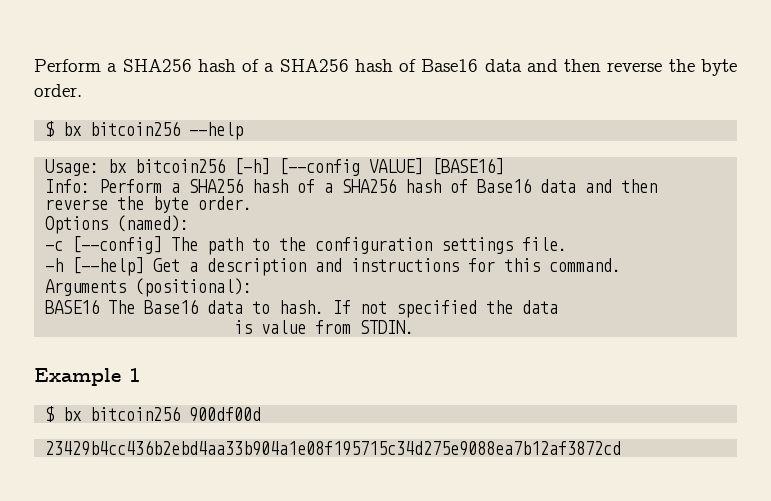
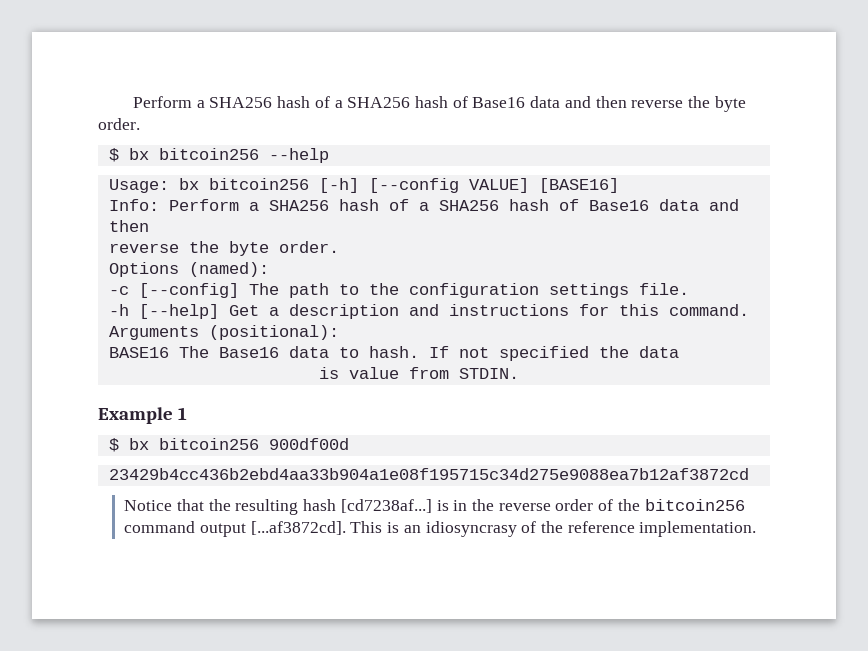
+ Notice that the resulting hash [cd7238af...] is in the reverse order of the bitcoin256 command output [...af3872cd]. This is an idiosyncrasy of the reference implementation.

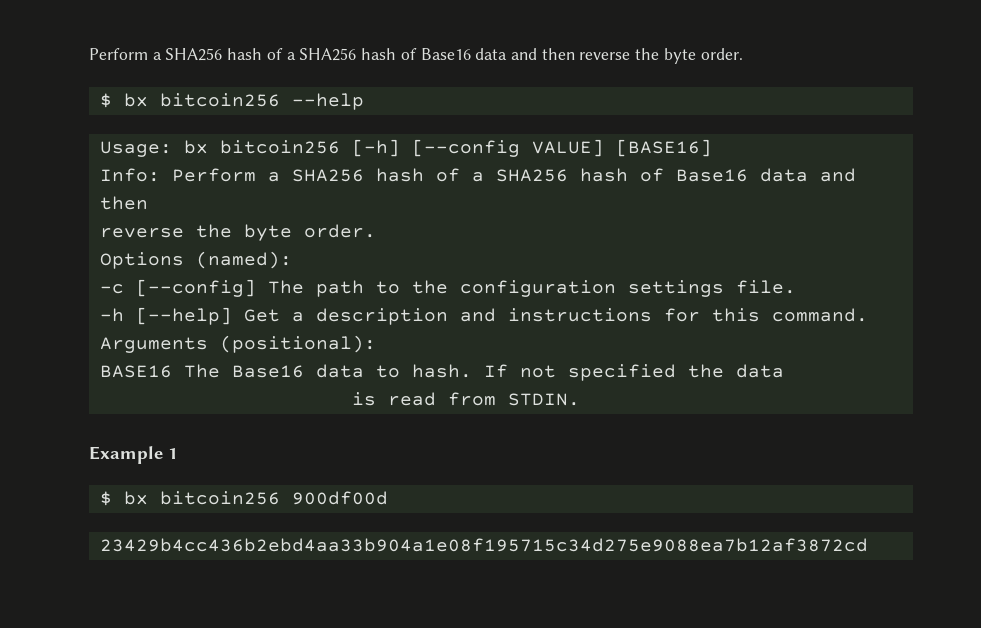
- is value from STDIN.
+ is read from STDIN.
- Notice that the resulting hash [cd7238af...] is in the reverse order of the bitcoin256 command output [...af3872cd]. This is an idiosyncrasy of the reference implementation.

